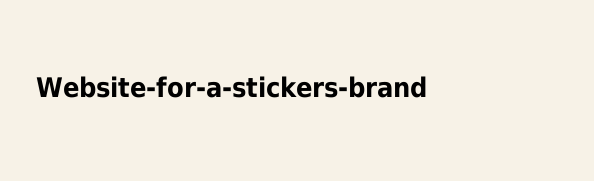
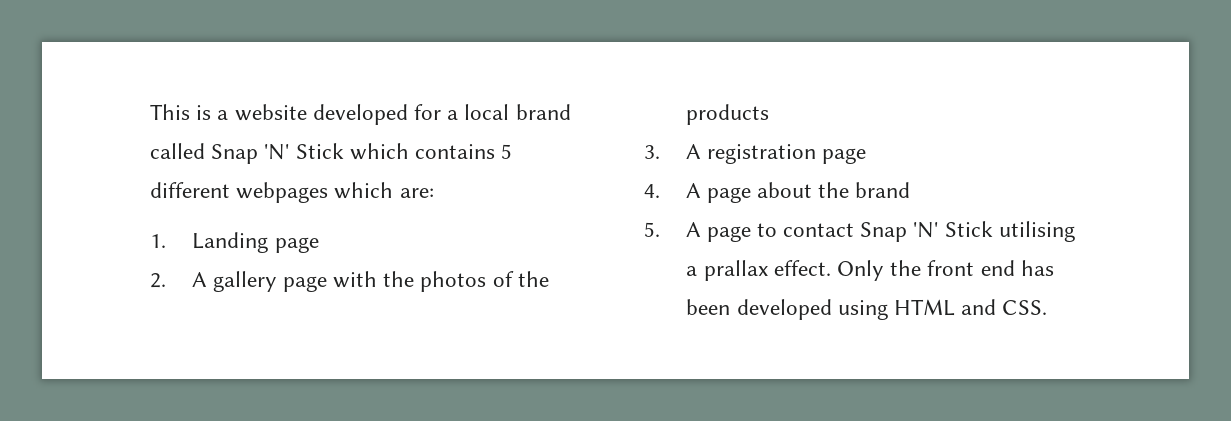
- Website-for-a-stickers-brand
+ This is a website developed for a local brand called Snap 'N' Stick which contains 5 different webpages which are:
+ 1. Landing page
+ 2. A gallery page with the photos of the products
+ 3. A registration page
+ 4. A page about the brand
+ 5. A page to contact Snap 'N' Stick utilising a prallax effect. Only the front end has been developed using HTML and CSS.

